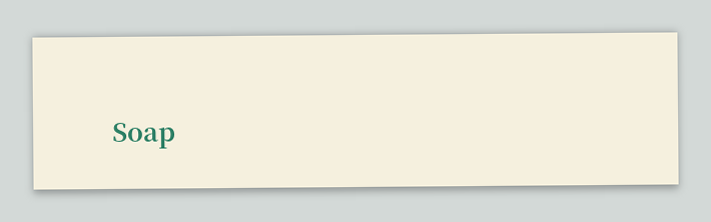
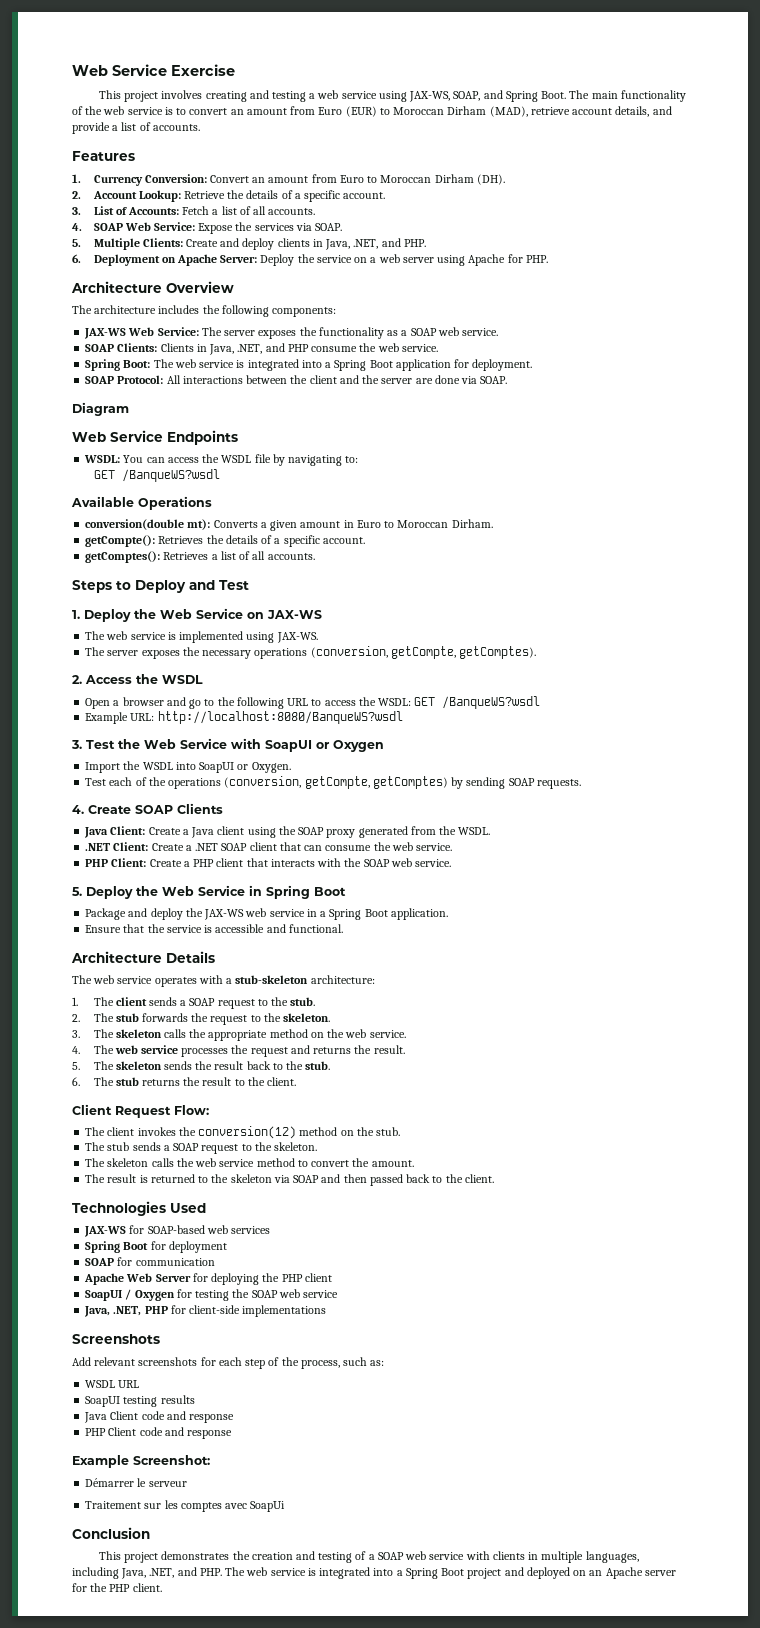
- Soap
+ Web Service Exercise
+ This project involves creating and testing a web service using JAX-WS, SOAP, and Spring Boot. The main functionality of the web service is to convert an amount from Euro (EUR) to Moroccan Dirham (MAD), retrieve account details, and provide a list of accounts.
+ Features
+ 1. Currency Conversion: Convert an amount from Euro to Moroccan Dirham (DH).
+ 2. Account Lookup: Retrieve the details of a specific account.
+ 3. List of Accounts: Fetch a list of all accounts.
+ 4. SOAP Web Service: Expose the services via SOAP.
+ 5. Multiple Clients: Create and deploy clients in Java, .NET, and PHP.
+ 6. Deployment on Apache Server: Deploy the service on a web server using Apache for PHP.
+ Architecture Overview
+ The architecture includes the following components:
+ JAX-WS Web Service: The server exposes the functionality as a SOAP web service.
+ SOAP Clients: Clients in Java, .NET, and PHP consume the web service.
+ Spring Boot: The web service is integrated into a Spring Boot application for deployment.
+ SOAP Protocol: All interactions between the client and the server are done via SOAP.
+ Diagram
+ Web Service Endpoints
+ WSDL: You can access the WSDL file by navigating to:
+ GET /BanqueWS?wsdl
+ Available Operations
+ conversion(double mt): Converts a given amount in Euro to Moroccan Dirham.
+ getCompte(): Retrieves the details of a specific account.
+ getComptes(): Retrieves a list of all accounts.
+ Steps to Deploy and Test
+ 1. Deploy the Web Service on JAX-WS
+ The web service is implemented using JAX-WS.
+ The server exposes the necessary operations (conversion, getCompte, getComptes).
+ 2. Access the WSDL
+ Open a browser and go to the following URL to access the WSDL: GET /BanqueWS?wsdl
+ Example URL: http://localhost:8080/BanqueWS?wsdl
+ 3. Test the Web Service with SoapUI or Oxygen
+ Import the WSDL into SoapUI or Oxygen.
+ Test each of the operations (conversion, getCompte, getComptes) by sending SOAP requests.
+ 4. Create SOAP Clients
+ Java Client: Create a Java client using the SOAP proxy generated from the WSDL.
+ .NET Client: Create a .NET SOAP client that can consume the web service.
+ PHP Client: Create a PHP client that interacts with the SOAP web service.
+ 5. Deploy the Web Service in Spring Boot
+ Package and deploy the JAX-WS web service in a Spring Boot application.
+ Ensure that the service is accessible and functional.
+ Architecture Details
+ The web service operates with a stub-skeleton architecture:
+ 1. The client sends a SOAP request to the stub.
+ 2. The stub forwards the request to the skeleton.
+ 3. The skeleton calls the appropriate method on the web service.
+ 4. The web service processes the request and returns the result.
+ 5. The skeleton sends the result back to the stub.
+ 6. The stub returns the result to the client.
+ Client Request Flow:
+ The client invokes the conversion(12) method on the stub.
+ The stub sends a SOAP request to the skeleton.
+ The skeleton calls the web service method to convert the amount.
+ The result is returned to the skeleton via SOAP and then passed back to the client.
+ Technologies Used
+ JAX-WS for SOAP-based web services
+ Spring Boot for deployment
+ SOAP for communication
+ Apache Web Server for deploying the PHP client
+ SoapUI / Oxygen for testing the SOAP web service
+ Java, .NET, PHP for client-side implementations
+ Screenshots
+ Add relevant screenshots for each step of the process, such as:
+ WSDL URL
+ SoapUI testing results
+ Java Client code and response
+ PHP Client code and response
+ Example Screenshot:
+ Démarrer le serveur
+ Traitement sur les comptes avec SoapUi
+ Conclusion
+ This project demonstrates the creation and testing of a SOAP web service with clients in multiple languages, including Java, .NET, and PHP. The web service is integrated into a Spring Boot project and deployed on an Apache server for the PHP client.

